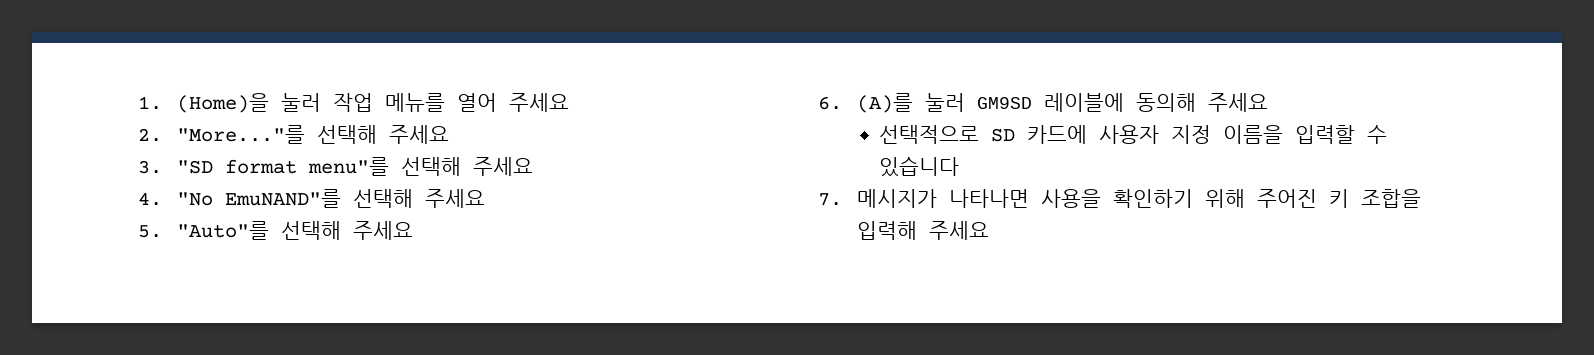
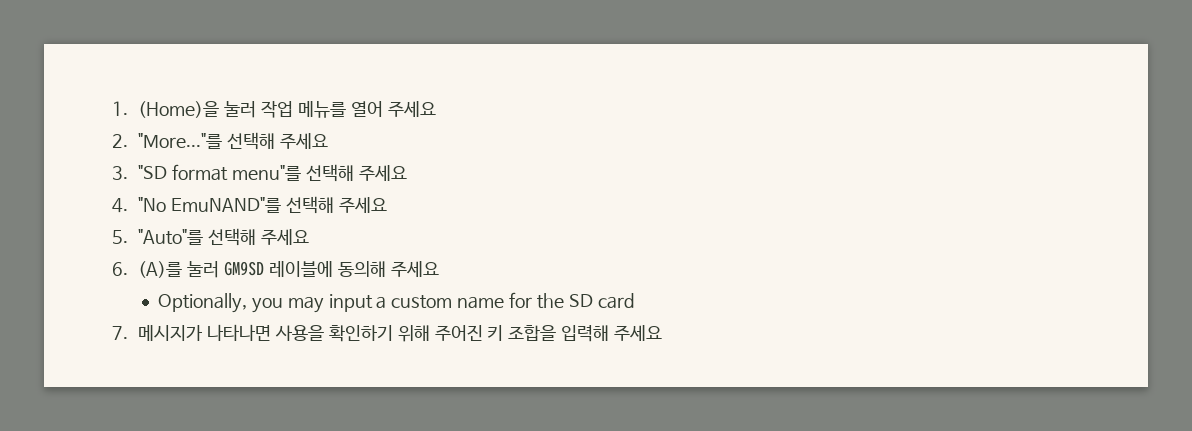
- 선택적으로 SD 카드에 사용자 지정 이름을 입력할 수 있습니다
+ Optionally, you may input a custom name for the SD card

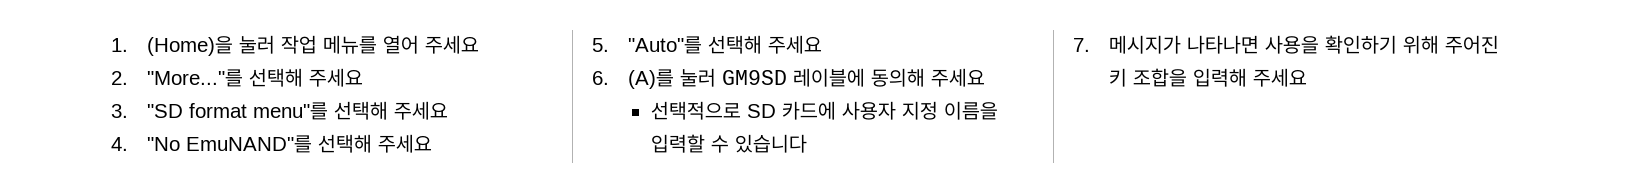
- Optionally, you may input a custom name for the SD card
+ 선택적으로 SD 카드에 사용자 지정 이름을 입력할 수 있습니다

